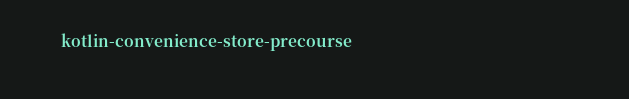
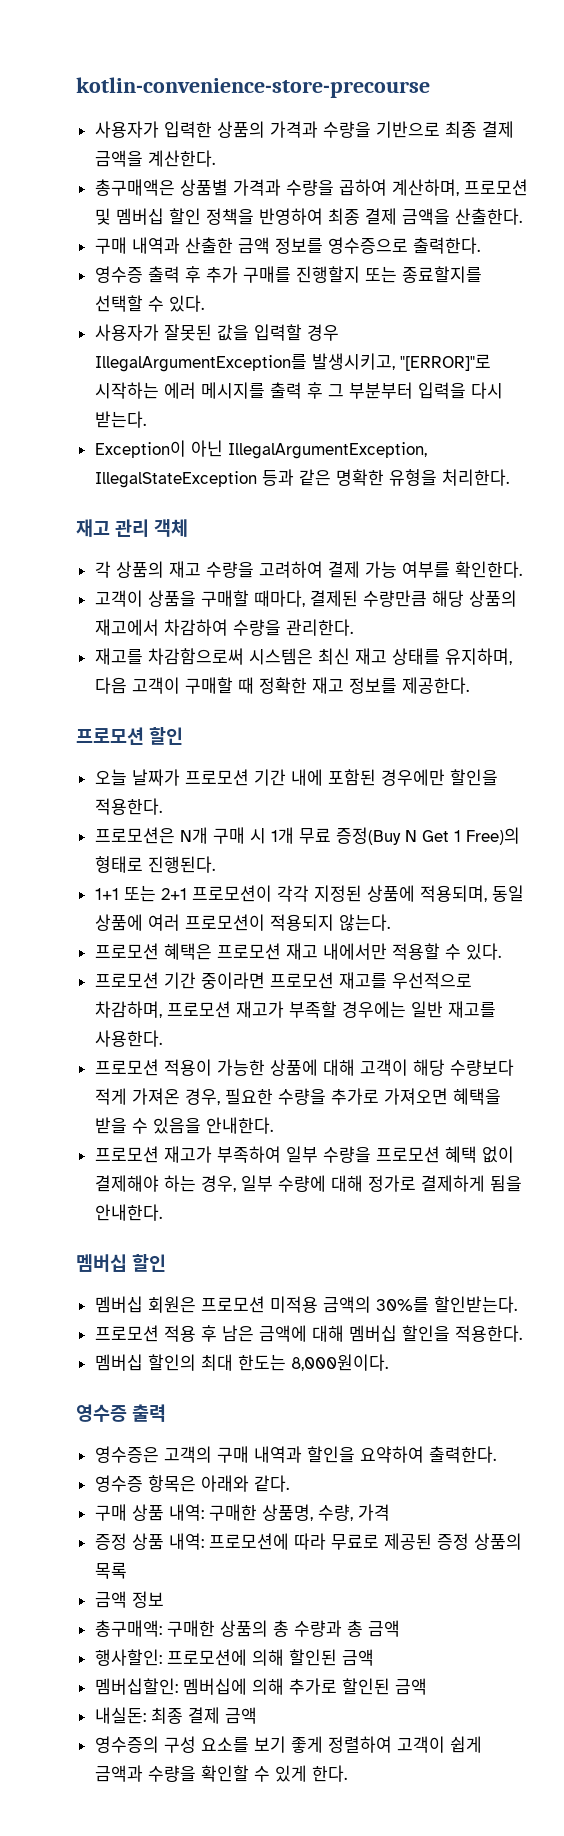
+ 사용자가 입력한 상품의 가격과 수량을 기반으로 최종 결제 금액을 계산한다.
+ 총구매액은 상품별 가격과 수량을 곱하여 계산하며, 프로모션 및 멤버십 할인 정책을 반영하여 최종 결제 금액을 산출한다.
+ 구매 내역과 산출한 금액 정보를 영수증으로 출력한다.
+ 영수증 출력 후 추가 구매를 진행할지 또는 종료할지를 선택할 수 있다.
+ 사용자가 잘못된 값을 입력할 경우 IllegalArgumentException를 발생시키고, "[ERROR]"로 시작하는 에러 메시지를 출력 후 그 부분부터 입력을 다시 받는다.
+ Exception이 아닌 IllegalArgumentException, IllegalStateException 등과 같은 명확한 유형을 처리한다.
+ 재고 관리 객체
+ 각 상품의 재고 수량을 고려하여 결제 가능 여부를 확인한다.
+ 고객이 상품을 구매할 때마다, 결제된 수량만큼 해당 상품의 재고에서 차감하여 수량을 관리한다.
+ 재고를 차감함으로써 시스템은 최신 재고 상태를 유지하며, 다음 고객이 구매할 때 정확한 재고 정보를 제공한다.
+ 프로모션 할인
+ 오늘 날짜가 프로모션 기간 내에 포함된 경우에만 할인을 적용한다.
+ 프로모션은 N개 구매 시 1개 무료 증정(Buy N Get 1 Free)의 형태로 진행된다.
+ 1+1 또는 2+1 프로모션이 각각 지정된 상품에 적용되며, 동일 상품에 여러 프로모션이 적용되지 않는다.
+ 프로모션 혜택은 프로모션 재고 내에서만 적용할 수 있다.
+ 프로모션 기간 중이라면 프로모션 재고를 우선적으로 차감하며, 프로모션 재고가 부족할 경우에는 일반 재고를 사용한다.
+ 프로모션 적용이 가능한 상품에 대해 고객이 해당 수량보다 적게 가져온 경우, 필요한 수량을 추가로 가져오면 혜택을 받을 수 있음을 안내한다.
+ 프로모션 재고가 부족하여 일부 수량을 프로모션 혜택 없이 결제해야 하는 경우, 일부 수량에 대해 정가로 결제하게 됨을 안내한다.
+ 멤버십 할인
+ 멤버십 회원은 프로모션 미적용 금액의 30%를 할인받는다.
+ 프로모션 적용 후 남은 금액에 대해 멤버십 할인을 적용한다.
+ 멤버십 할인의 최대 한도는 8,000원이다.
+ 영수증 출력
+ 영수증은 고객의 구매 내역과 할인을 요약하여 출력한다.
+ 영수증 항목은 아래와 같다.
+ 구매 상품 내역: 구매한 상품명, 수량, 가격
+ 증정 상품 내역: 프로모션에 따라 무료로 제공된 증정 상품의 목록
+ 금액 정보
+ 총구매액: 구매한 상품의 총 수량과 총 금액
+ 행사할인: 프로모션에 의해 할인된 금액
+ 멤버십할인: 멤버십에 의해 추가로 할인된 금액
+ 내실돈: 최종 결제 금액
+ 영수증의 구성 요소를 보기 좋게 정렬하여 고객이 쉽게 금액과 수량을 확인할 수 있게 한다.

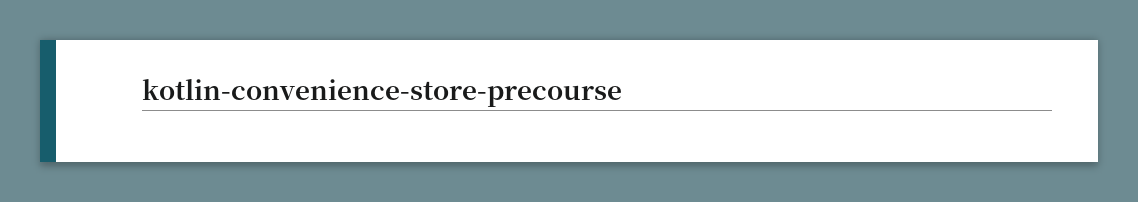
- 사용자가 입력한 상품의 가격과 수량을 기반으로 최종 결제 금액을 계산한다.
- 총구매액은 상품별 가격과 수량을 곱하여 계산하며, 프로모션 및 멤버십 할인 정책을 반영하여 최종 결제 금액을 산출한다.
- 구매 내역과 산출한 금액 정보를 영수증으로 출력한다.
- 영수증 출력 후 추가 구매를 진행할지 또는 종료할지를 선택할 수 있다.
- 사용자가 잘못된 값을 입력할 경우 IllegalArgumentException를 발생시키고, "[ERROR]"로 시작하는 에러 메시지를 출력 후 그 부분부터 입력을 다시 받는다.
- Exception이 아닌 IllegalArgumentException, IllegalStateException 등과 같은 명확한 유형을 처리한다.
- 재고 관리 객체
- 각 상품의 재고 수량을 고려하여 결제 가능 여부를 확인한다.
- 고객이 상품을 구매할 때마다, 결제된 수량만큼 해당 상품의 재고에서 차감하여 수량을 관리한다.
- 재고를 차감함으로써 시스템은 최신 재고 상태를 유지하며, 다음 고객이 구매할 때 정확한 재고 정보를 제공한다.
- 프로모션 할인
- 오늘 날짜가 프로모션 기간 내에 포함된 경우에만 할인을 적용한다.
- 프로모션은 N개 구매 시 1개 무료 증정(Buy N Get 1 Free)의 형태로 진행된다.
- 1+1 또는 2+1 프로모션이 각각 지정된 상품에 적용되며, 동일 상품에 여러 프로모션이 적용되지 않는다.
- 프로모션 혜택은 프로모션 재고 내에서만 적용할 수 있다.
- 프로모션 기간 중이라면 프로모션 재고를 우선적으로 차감하며, 프로모션 재고가 부족할 경우에는 일반 재고를 사용한다.
- 프로모션 적용이 가능한 상품에 대해 고객이 해당 수량보다 적게 가져온 경우, 필요한 수량을 추가로 가져오면 혜택을 받을 수 있음을 안내한다.
- 프로모션 재고가 부족하여 일부 수량을 프로모션 혜택 없이 결제해야 하는 경우, 일부 수량에 대해 정가로 결제하게 됨을 안내한다.
- 멤버십 할인
- 멤버십 회원은 프로모션 미적용 금액의 30%를 할인받는다.
- 프로모션 적용 후 남은 금액에 대해 멤버십 할인을 적용한다.
- 멤버십 할인의 최대 한도는 8,000원이다.
- 영수증 출력
- 영수증은 고객의 구매 내역과 할인을 요약하여 출력한다.
- 영수증 항목은 아래와 같다.
- 구매 상품 내역: 구매한 상품명, 수량, 가격
- 증정 상품 내역: 프로모션에 따라 무료로 제공된 증정 상품의 목록
- 금액 정보
- 총구매액: 구매한 상품의 총 수량과 총 금액
- 행사할인: 프로모션에 의해 할인된 금액
- 멤버십할인: 멤버십에 의해 추가로 할인된 금액
- 내실돈: 최종 결제 금액
- 영수증의 구성 요소를 보기 좋게 정렬하여 고객이 쉽게 금액과 수량을 확인할 수 있게 한다.

